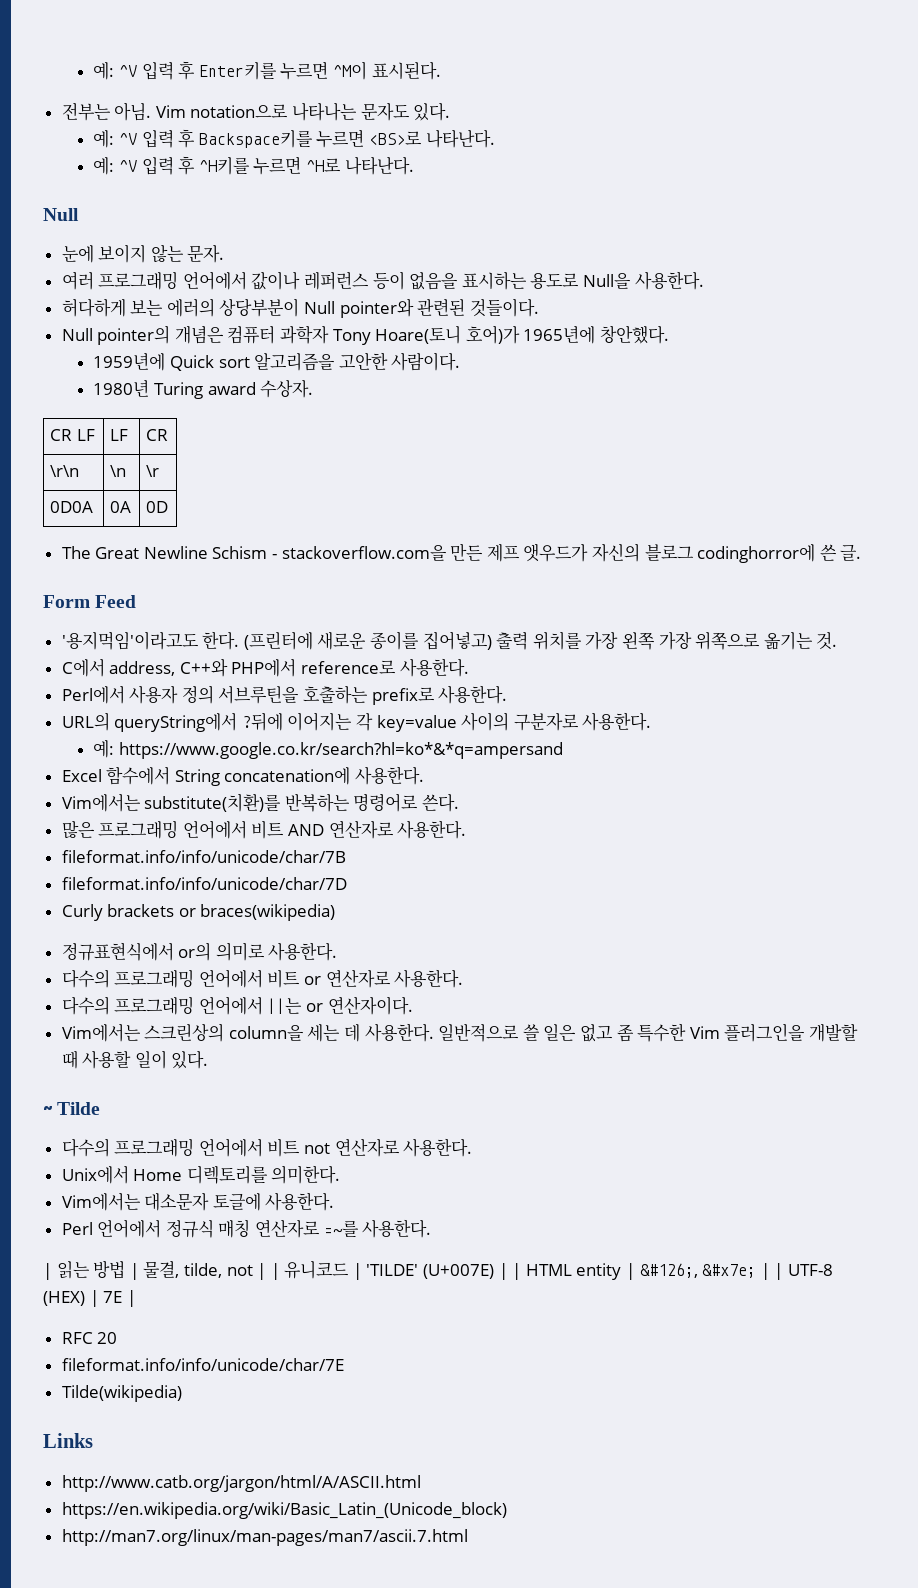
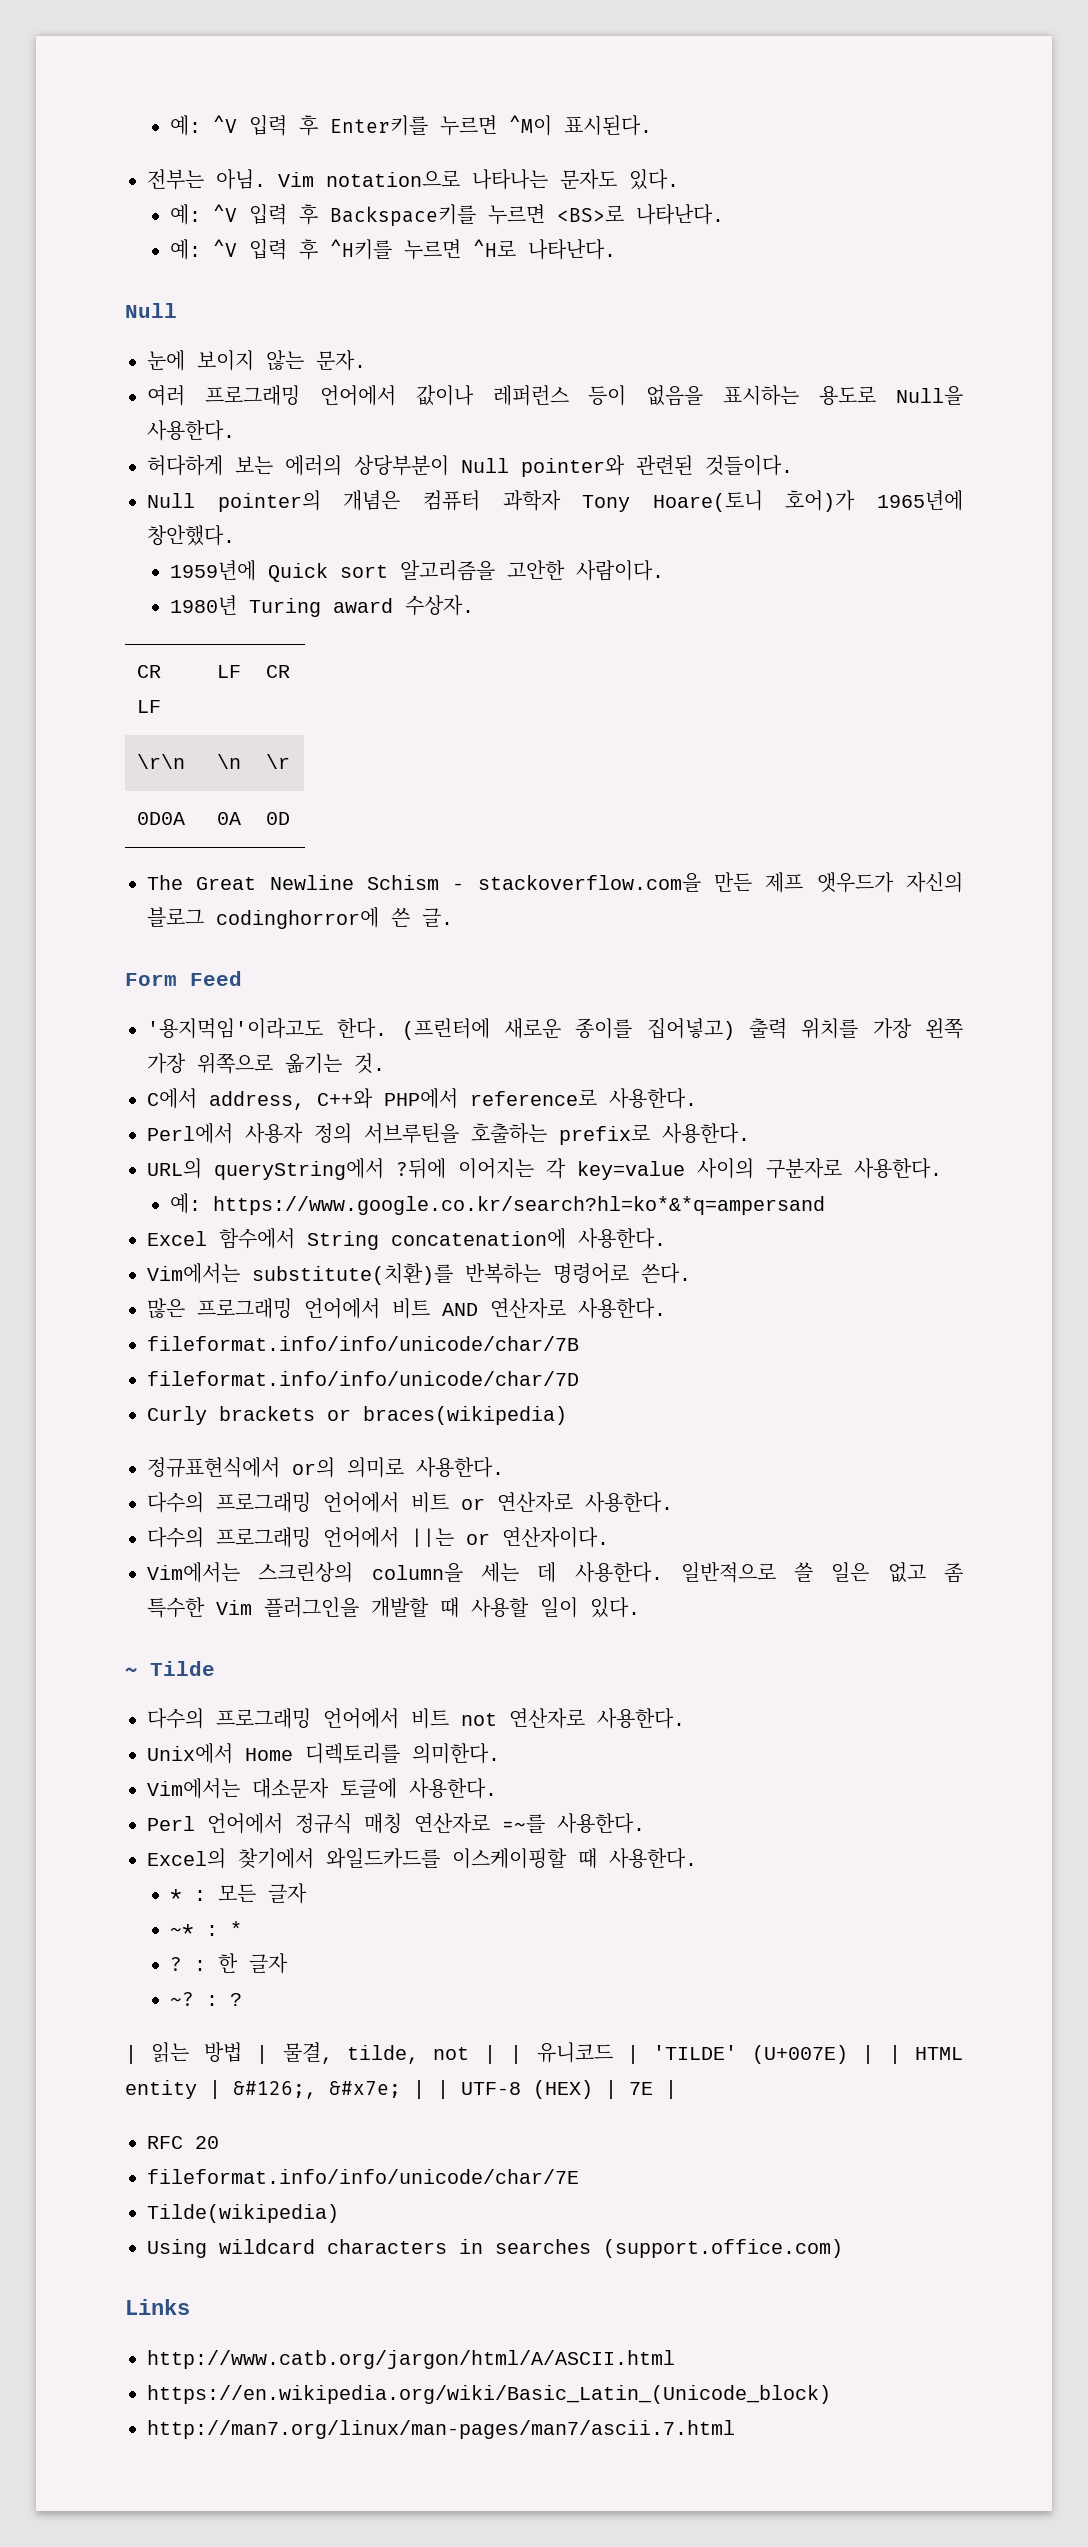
+ Excel의 찾기에서 와일드카드를 이스케이핑할 때 사용한다.
+ * : 모든 글자
+ ~* : *
+ ? : 한 글자
+ ~? : ?
+ Using wildcard characters in searches (support.office.com)

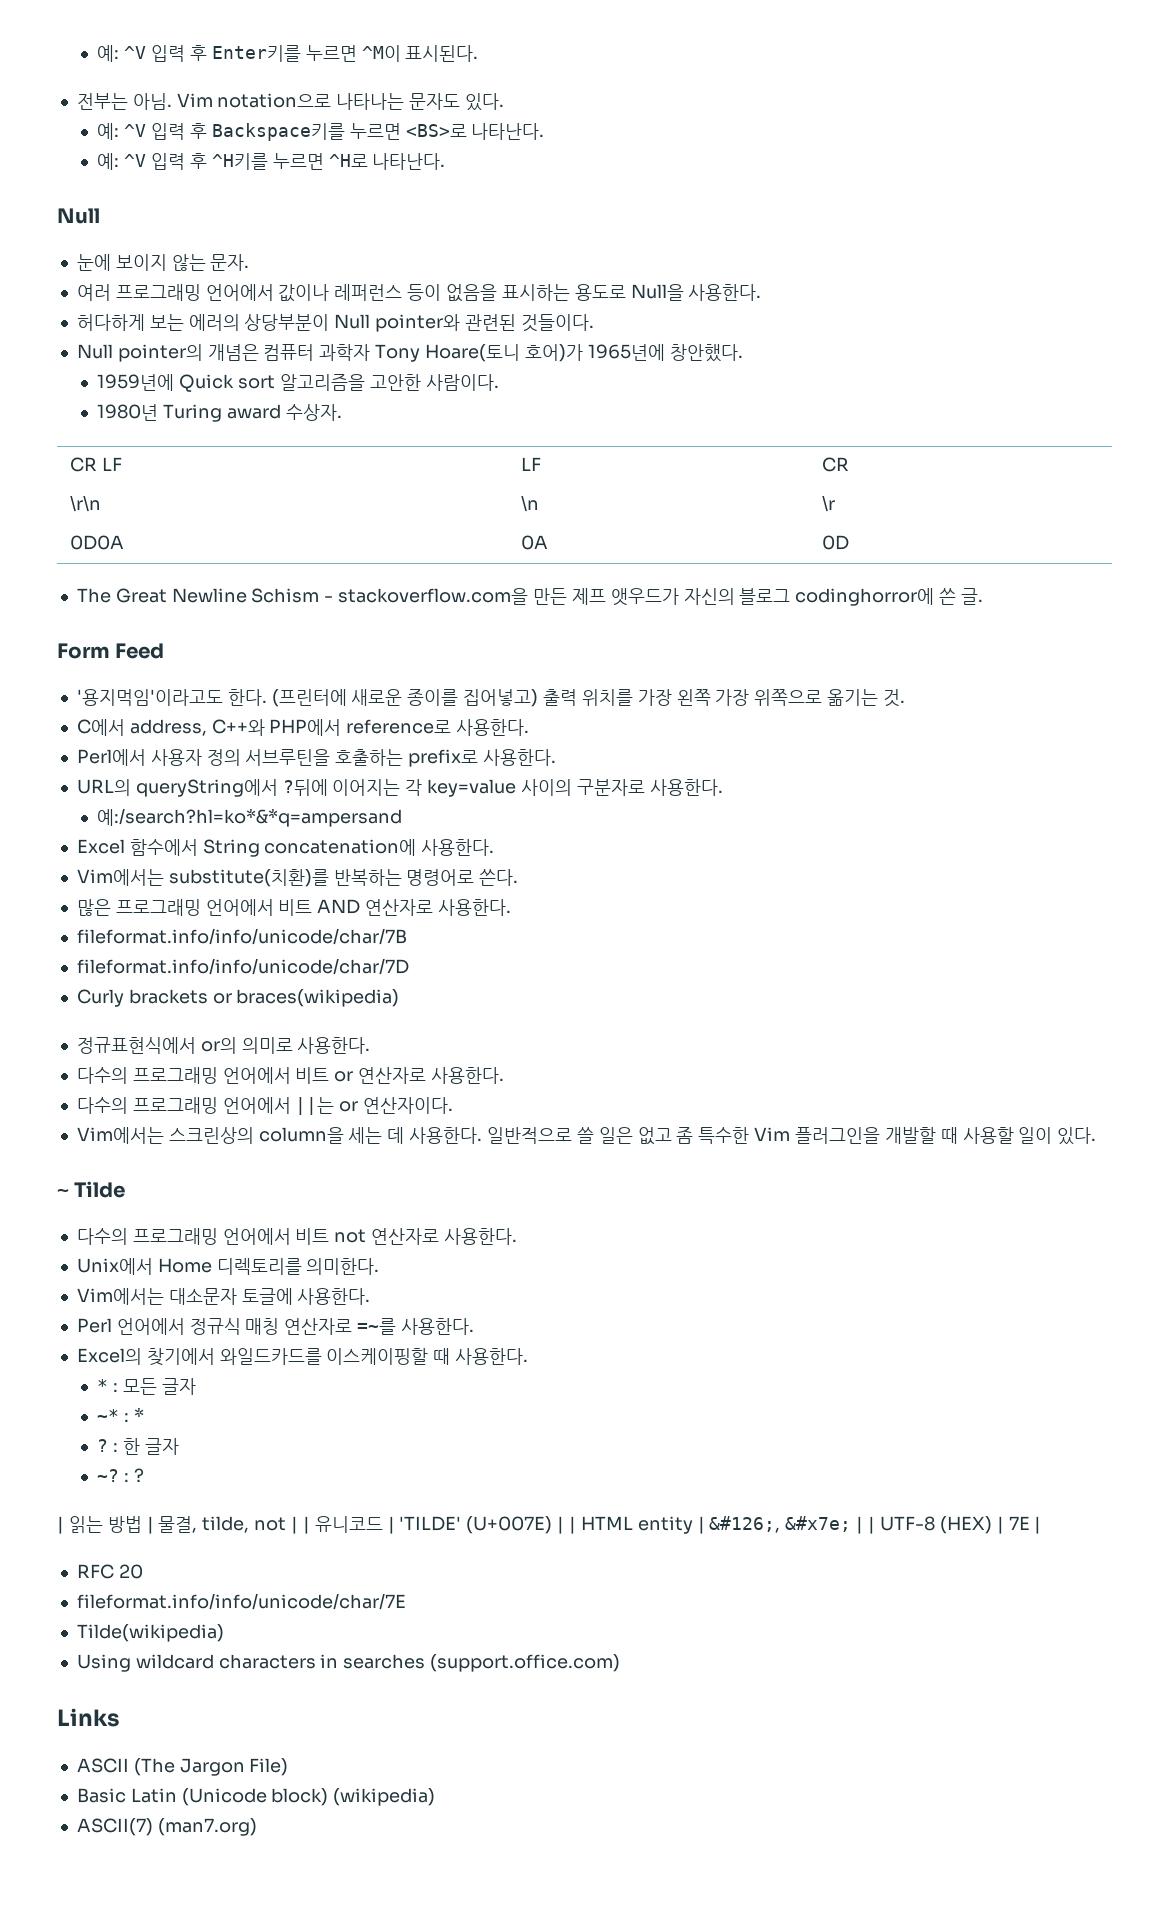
- 예: https://www.google.co.kr/search?hl=ko*&*q=ampersand
+ 예:/search?hl=ko*&*q=ampersand
- http://www.catb.org/jargon/html/A/ASCII.html
- https://en.wikipedia.org/wiki/Basic_Latin_(Unicode_block)
- http://man7.org/linux/man-pages/man7/ascii.7.html
+ ASCII (The Jargon File)
+ Basic Latin (Unicode block) (wikipedia)
+ ASCII(7) (man7.org)

